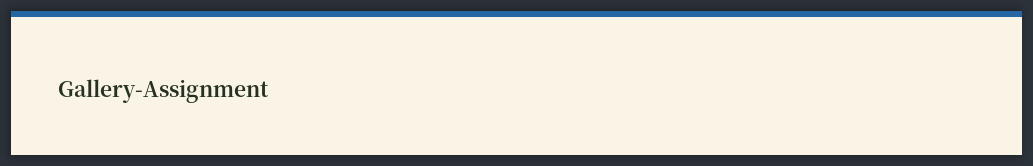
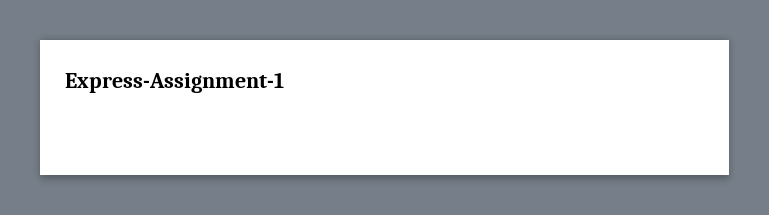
- Gallery-Assignment
+ Express-Assignment-1

